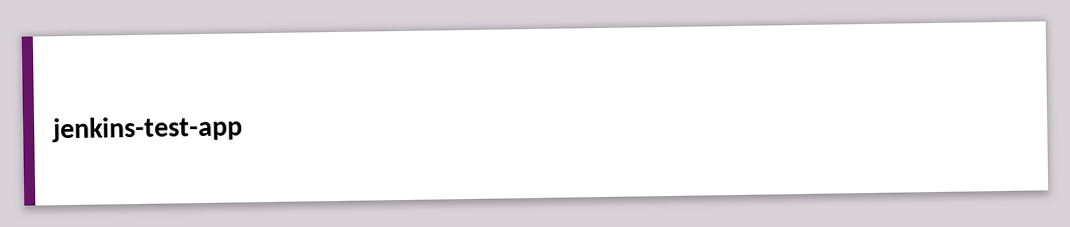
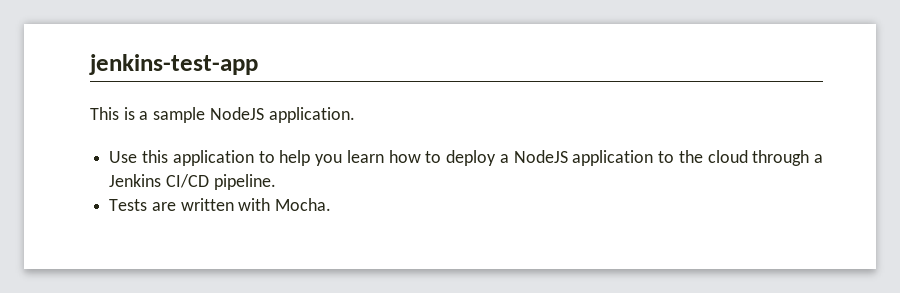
+ This is a sample NodeJS application.
+ Use this application to help you learn how to deploy a NodeJS application to the cloud through a Jenkins CI/CD pipeline.
+ Tests are written with Mocha.

